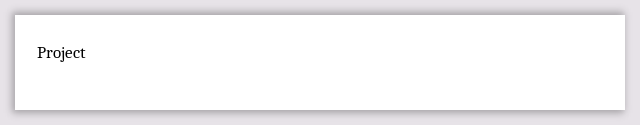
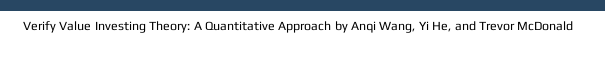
- Project
+ Verify Value Investing Theory: A Quantitative Approach by Anqi Wang, Yi He, and Trevor McDonald

